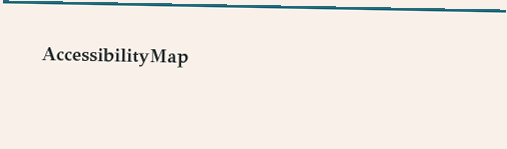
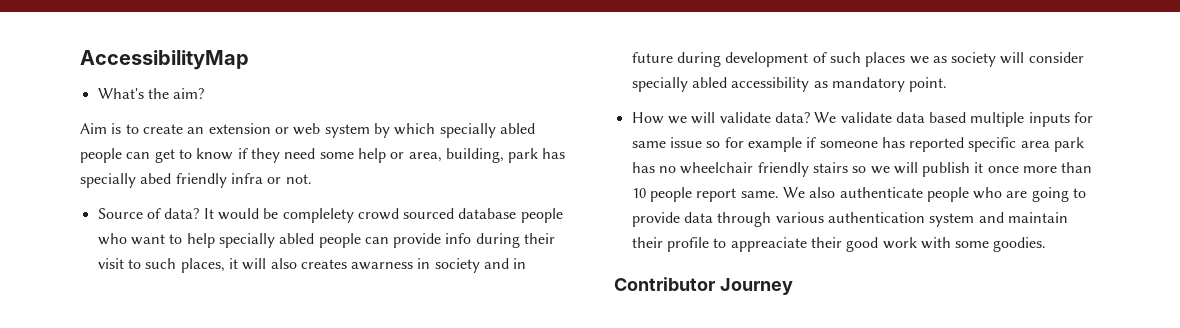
+ What's the aim?
+ Aim is to create an extension or web system by which specially abled people can get to know if they need some help or area, building, park has specially abed friendly infra or not.
+ Source of data? It would be complelety crowd sourced database people who want to help specially abled people can provide info during their visit to such places, it will also creates awarness in society and in future during development of such places we as society will consider specially abled accessibility as mandatory point.
+ How we will validate data? We validate data based multiple inputs for same issue so for example if someone has reported specific area park has no wheelchair friendly stairs so we will publish it once more than 10 people report same. We also authenticate people who are going to provide data through various authentication system and maintain their profile to appreaciate their good work with some goodies.
+ Contributor Journey

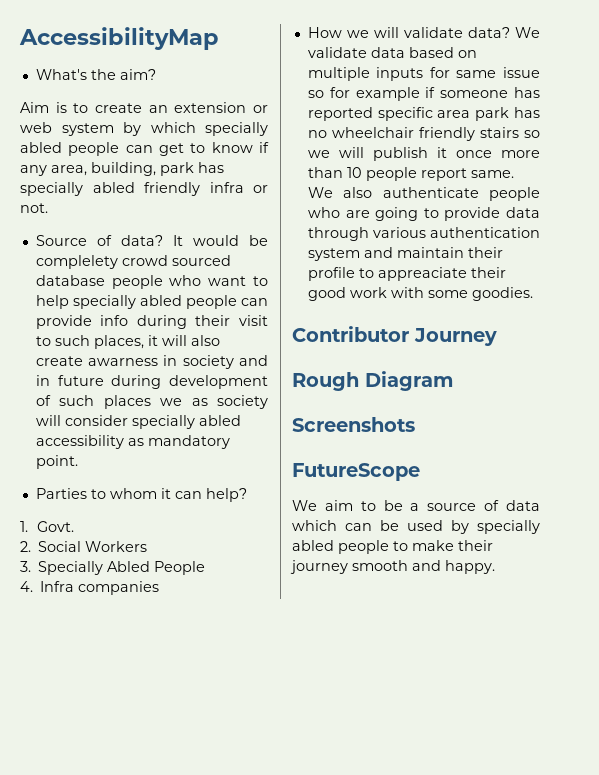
- Aim is to create an extension or web system by which specially abled people can get to know if they need some help or area, building, park has specially abed friendly infra or not.
+ Aim is to create an extension or web system by which specially abled people can get to know if any area, building, park has specially abled friendly infra or not.
- It would be complelety crowd sourced database people who want to help specially abled people can provide info during their visit to such places, it will also creates awarness in society and in future during development of such places we as society will consider specially abled accessibility as mandatory point.
+ It would be complelety crowd sourced database people who want to help specially abled people can provide info during their visit to such places, it will also create awarness in society and in future during development of such places we as society will consider specially abled accessibility as mandatory point.
+ Parties to whom it can help?
+ 1. Govt.
+ 2. Social Workers
+ 3. Specially Abled People
+ 4. Infra companies
- We validate data based multiple inputs for same issue so for example if someone has reported specific area park has no wheelchair friendly stairs so we will publish it once more than 10 people report same.
+ We validate data based on multiple inputs for same issue so for example if someone has reported specific area park has no wheelchair friendly stairs so we will publish it once more than 10 people report same.
+ Rough Diagram
+ Screenshots
+ FutureScope
+ We aim to be a source of data which can be used by specially abled people to make their journey smooth and happy.

